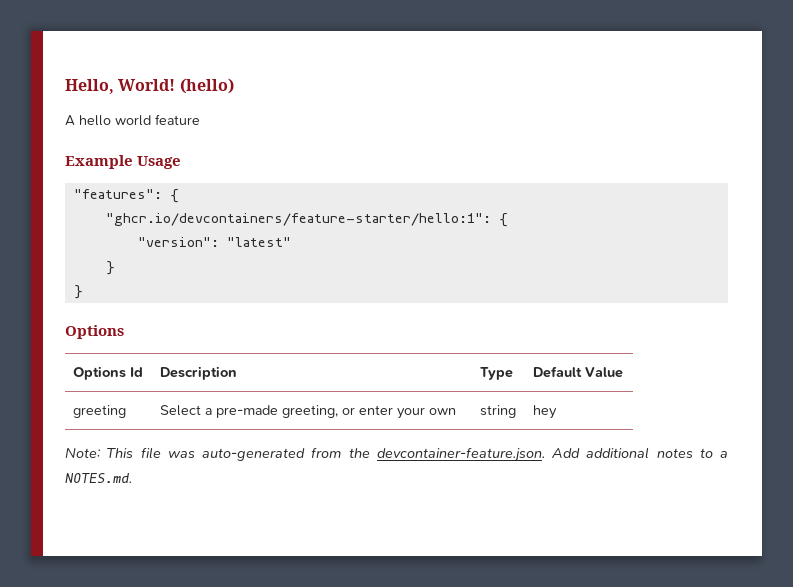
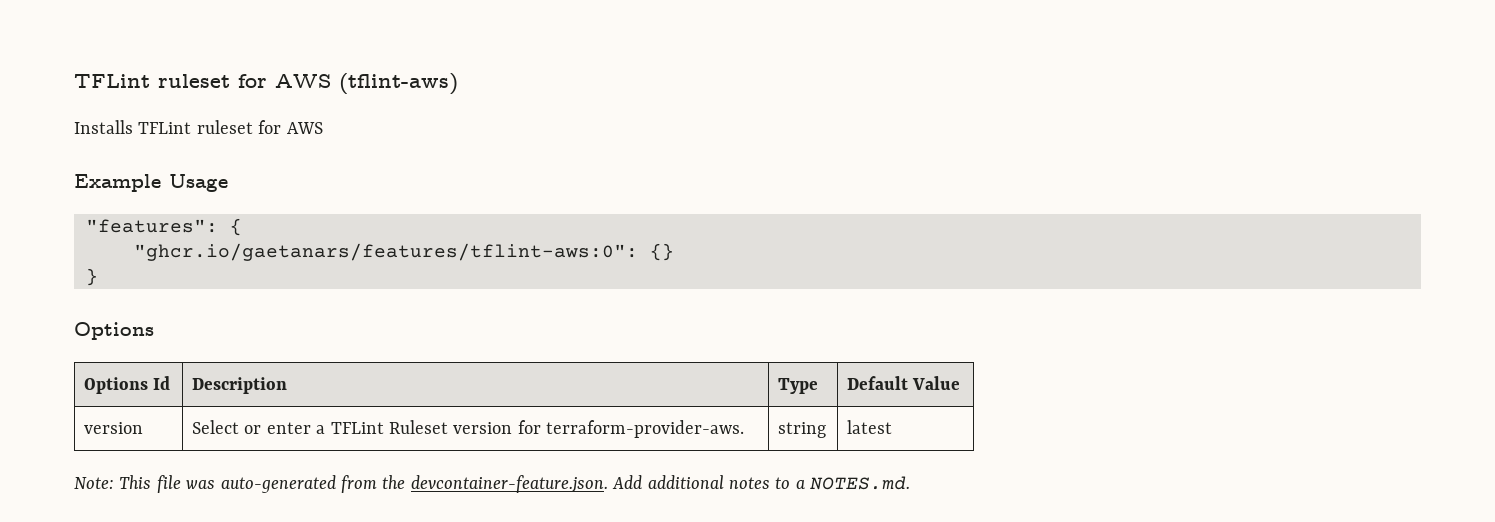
- Hello, World! (hello)
- A hello world feature
+ TFLint ruleset for AWS (tflint-aws)
+ Installs TFLint ruleset for AWS
- "ghcr.io/devcontainers/feature-starter/hello:1": {
- "version": "latest"
- }
+ "ghcr.io/gaetanars/features/tflint-aws:0": {}
- greeting | Select a pre-made greeting, or enter your own | string | hey
+ version | Select or enter a TFLint Ruleset version for terraform-provider-aws. | string | latest

